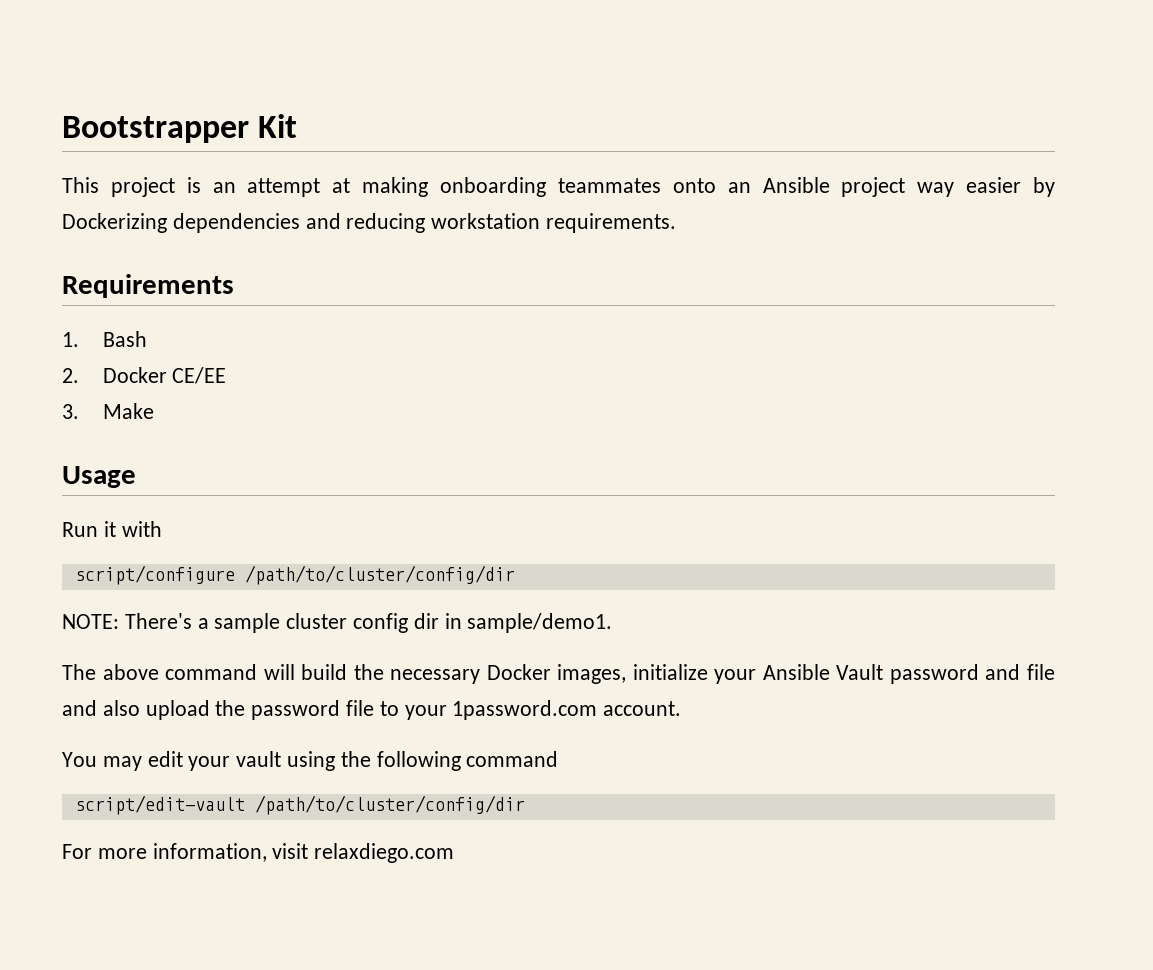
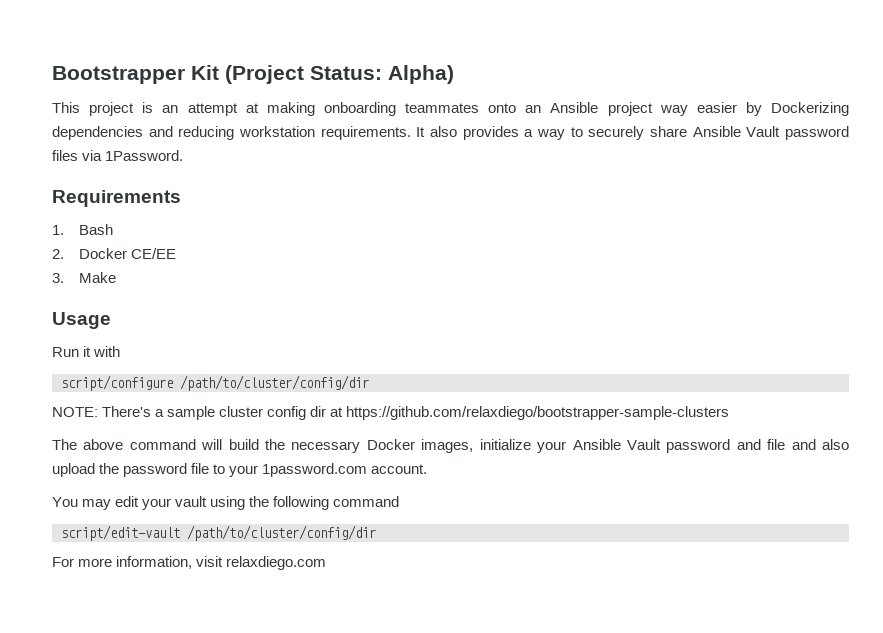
- Bootstrapper Kit
+ Bootstrapper Kit (Project Status: Alpha)
+ It also provides a way to securely share Ansible Vault password files via 1Password.
- NOTE: There's a sample cluster config dir in sample/demo1.
+ NOTE: There's a sample cluster config dir at https://github.com/relaxdiego/bootstrapper-sample-clusters

